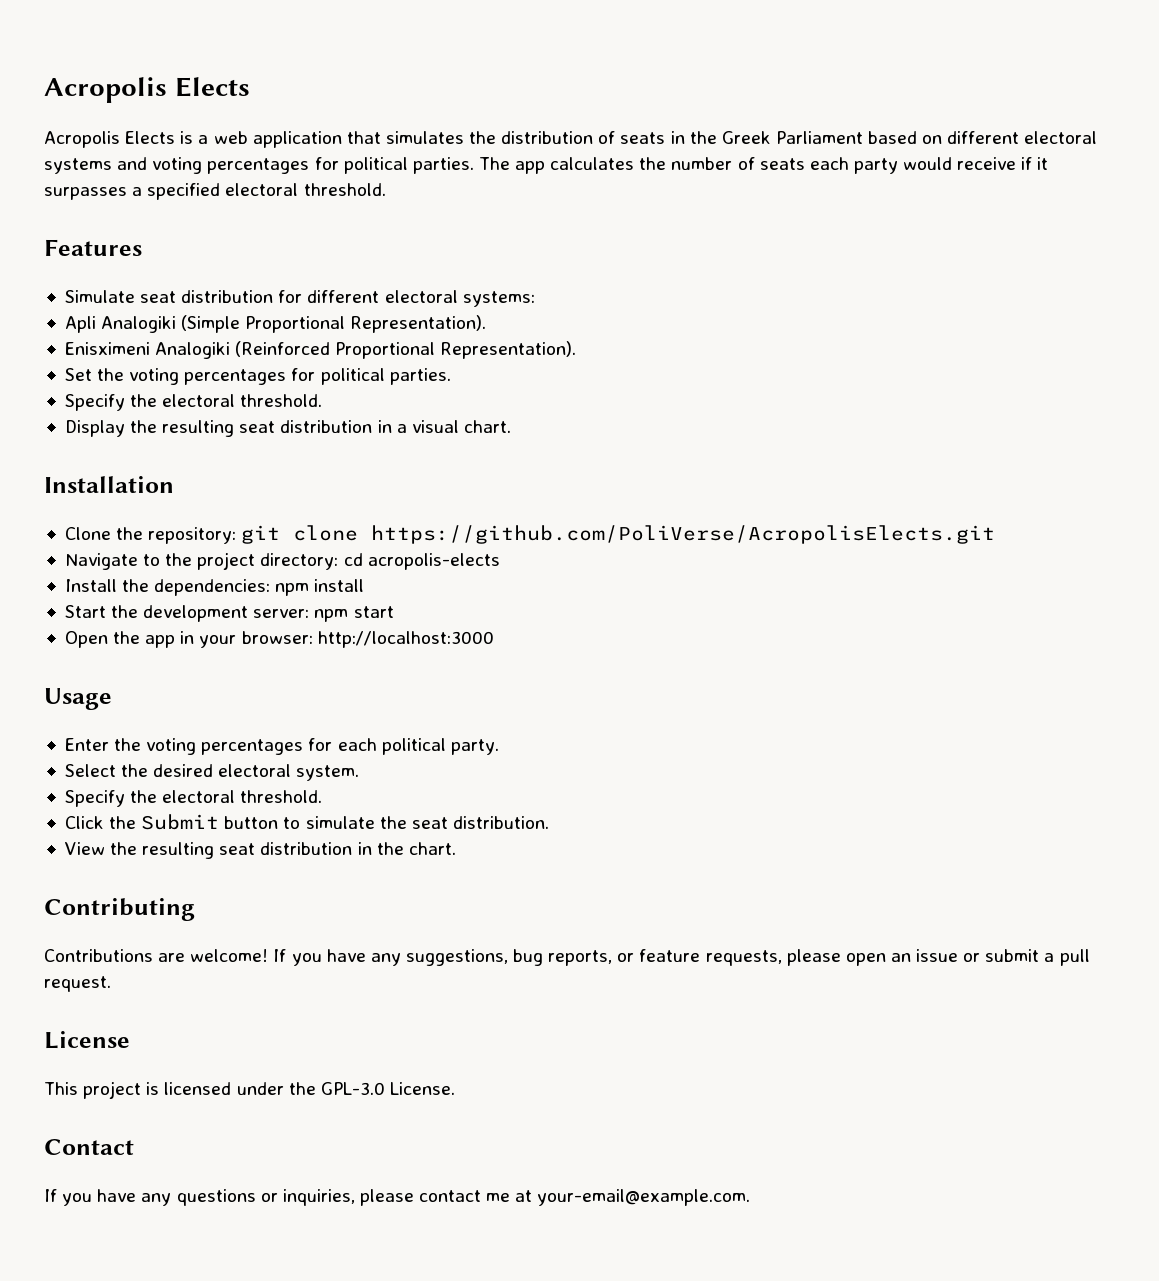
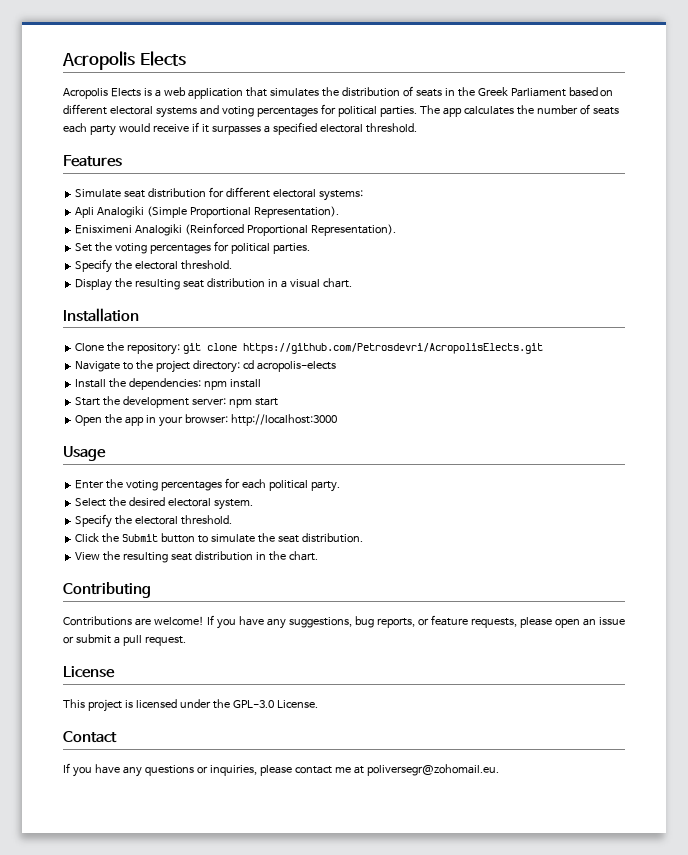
- Clone the repository: git clone https://github.com/PoliVerse/AcropolisElects.git
+ Clone the repository: git clone https://github.com/Petrosdevri/AcropolisElects.git
- If you have any questions or inquiries, please contact me at your-email@example.com.
+ If you have any questions or inquiries, please contact me at poliversegr@zohomail.eu.

